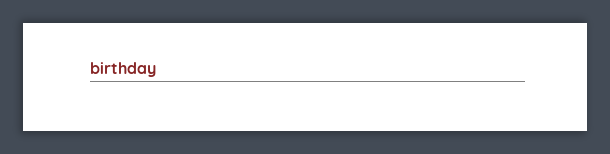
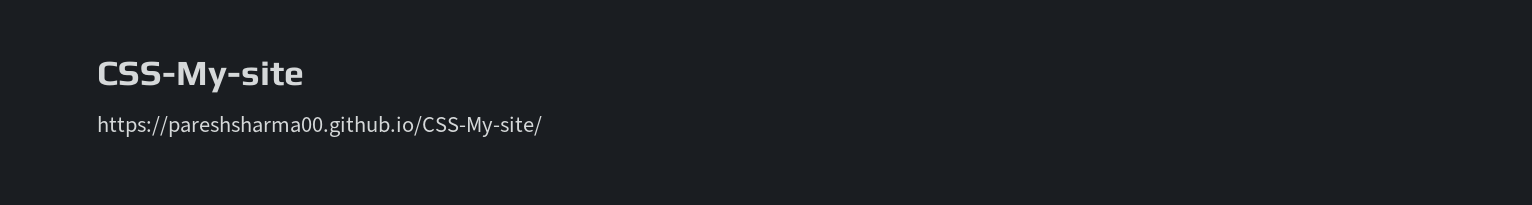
- birthday
+ CSS-My-site
+ https://pareshsharma00.github.io/CSS-My-site/

